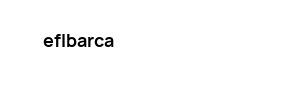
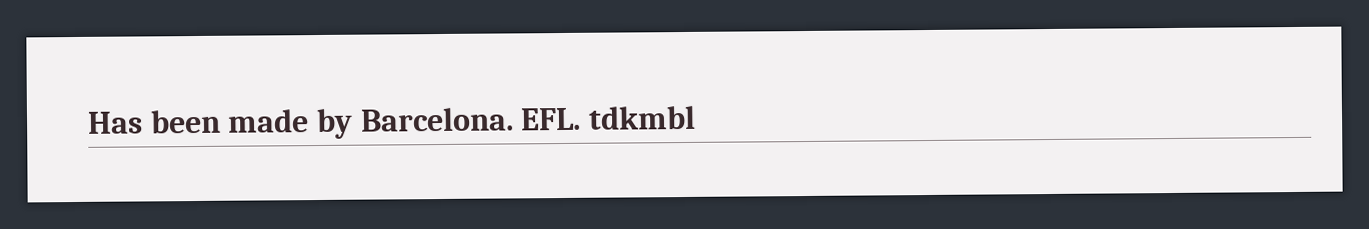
- eflbarca
+ Has been made by Barcelona. EFL. tdkmbl

